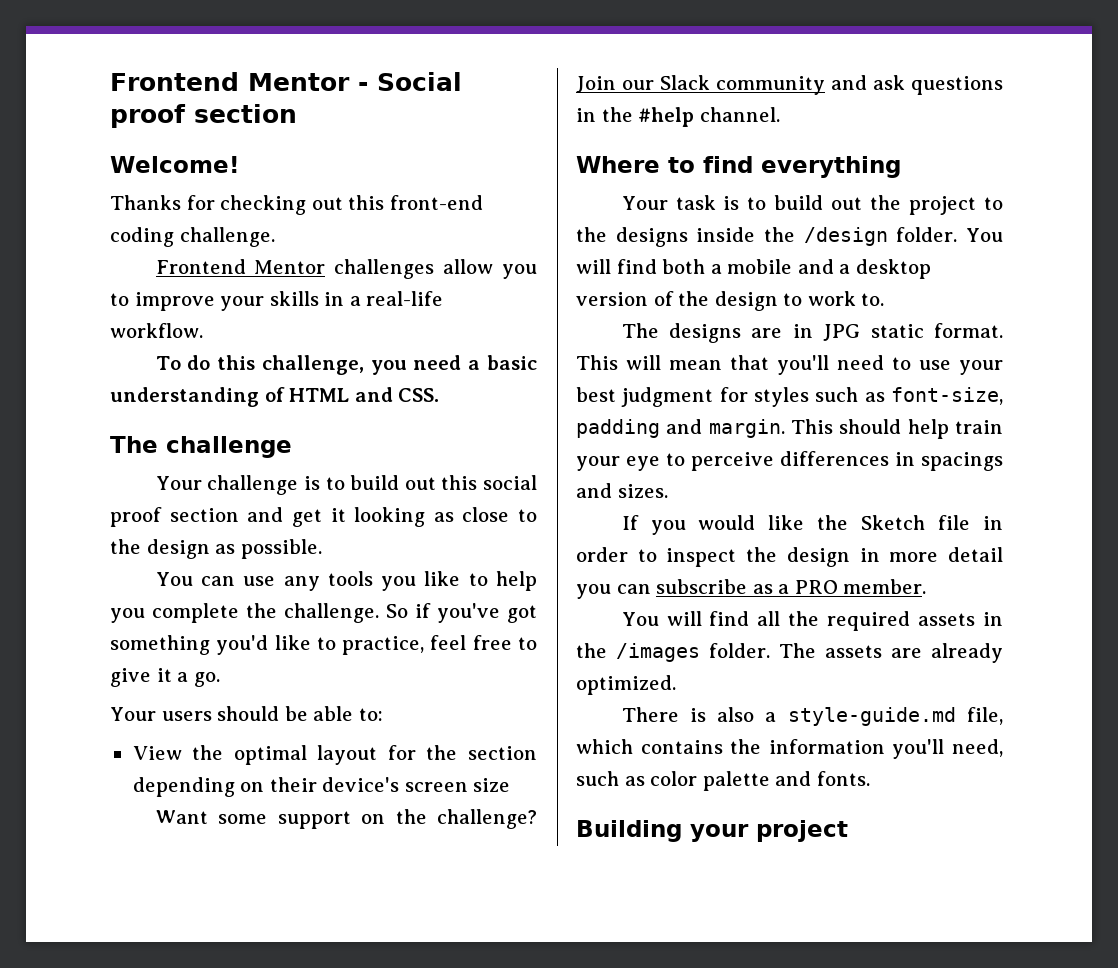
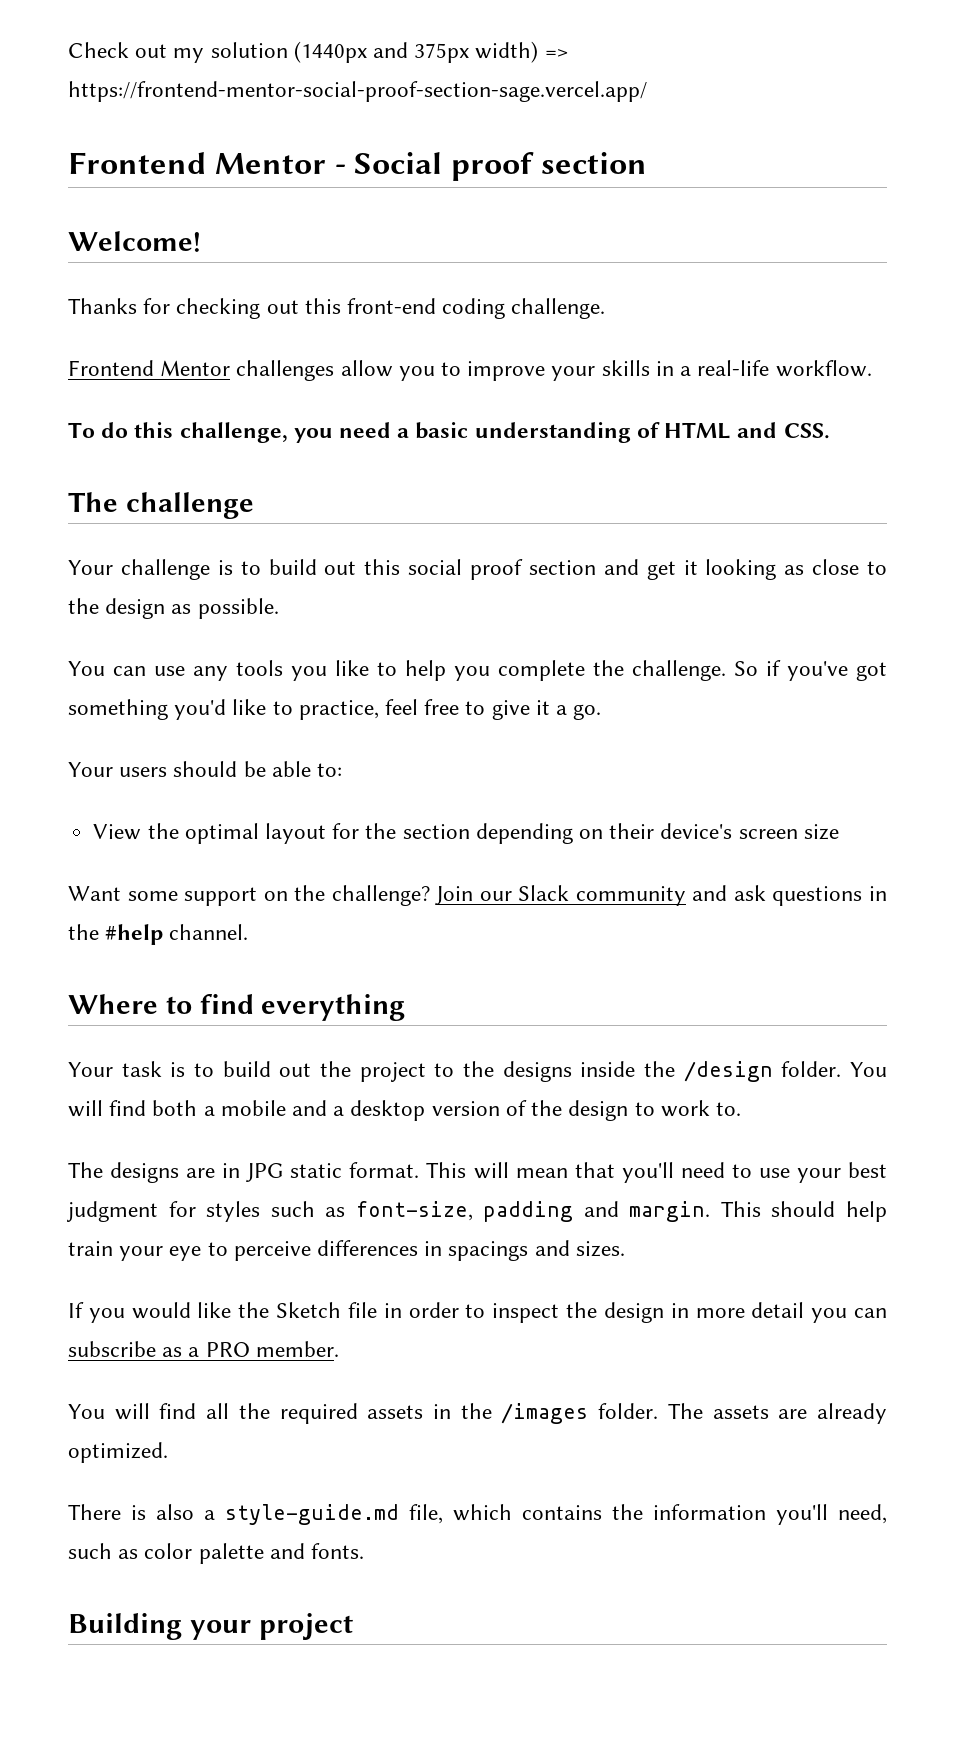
+ Check out my solution (1440px and 375px width) => https://frontend-mentor-social-proof-section-sage.vercel.app/

